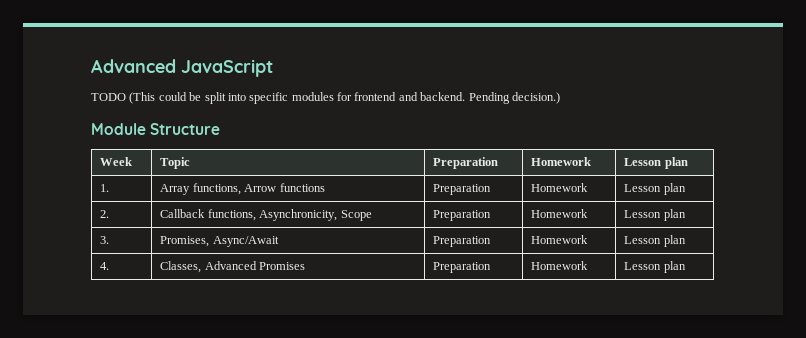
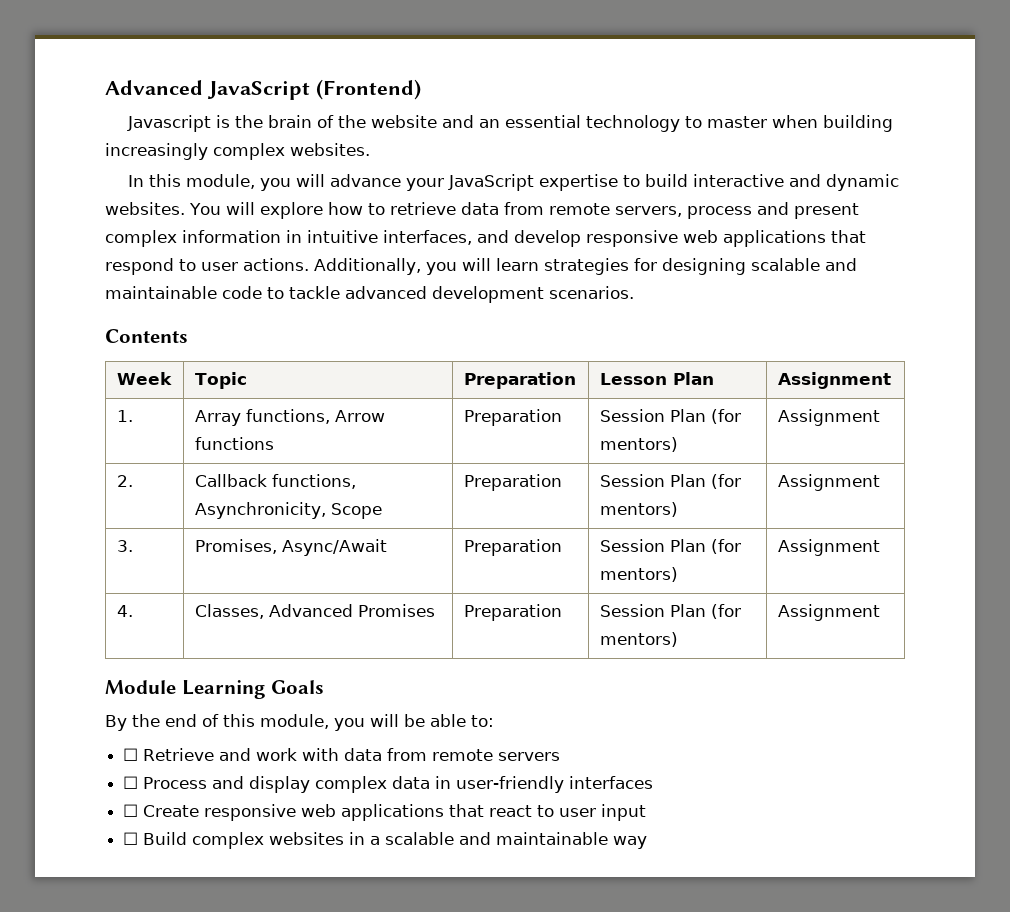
- Advanced JavaScript
- TODO (This could be split into specific modules for frontend and backend. Pending decision.)
- Module Structure
+ Advanced JavaScript (Frontend)
+ Javascript is the brain of the website and an essential technology to master when building increasingly complex websites.
+ In this module, you will advance your JavaScript expertise to build interactive and dynamic websites. You will explore how to retrieve data from remote servers, process and present complex information in intuitive interfaces, and develop responsive web applications that respond to user actions. Additionally, you will learn strategies for designing scalable and maintainable code to tackle advanced development scenarios.
+ Contents
- Week | Topic | Preparation | Homework | Lesson plan
+ Week | Topic | Preparation | Lesson Plan | Assignment
- 1. | Array functions, Arrow functions | Preparation | Homework | Lesson plan
+ 1. | Array functions, Arrow functions | Preparation | Session Plan (for mentors) | Assignment
- 2. | Callback functions, Asynchronicity, Scope | Preparation | Homework | Lesson plan
+ 2. | Callback functions, Asynchronicity, Scope | Preparation | Session Plan (for mentors) | Assignment
- 3. | Promises, Async/Await | Preparation | Homework | Lesson plan
+ 3. | Promises, Async/Await | Preparation | Session Plan (for mentors) | Assignment
- 4. | Classes, Advanced Promises | Preparation | Homework | Lesson plan
+ 4. | Classes, Advanced Promises | Preparation | Session Plan (for mentors) | Assignment
+ Module Learning Goals
+ By the end of this module, you will be able to:
+ ☐ Retrieve and work with data from remote servers
+ ☐ Process and display complex data in user-friendly interfaces
+ ☐ Create responsive web applications that react to user input
+ ☐ Build complex websites in a scalable and maintainable way

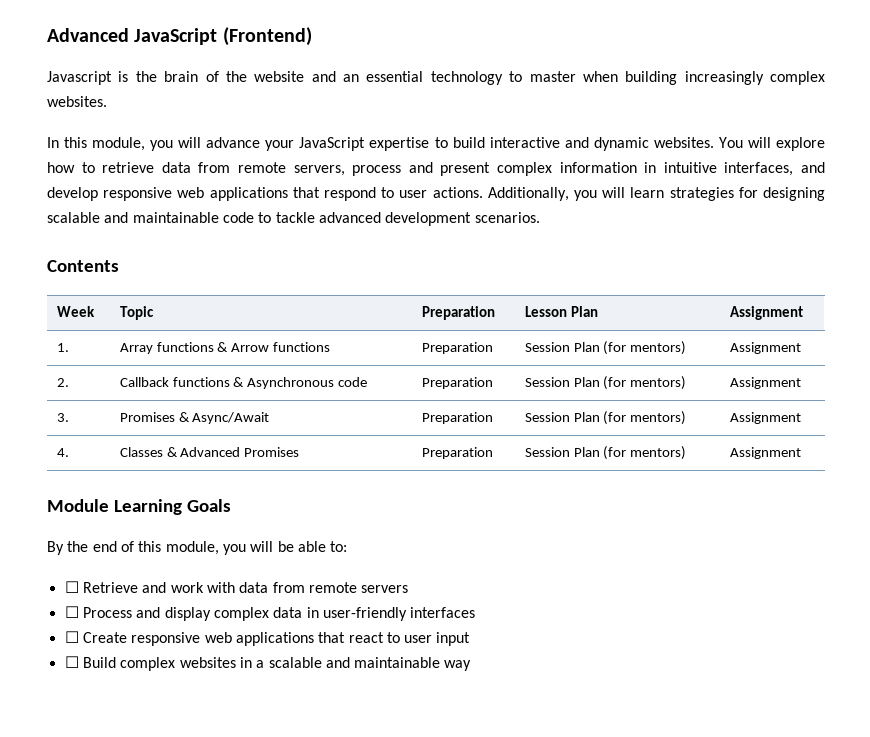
- 1. | Array functions, Arrow functions | Preparation | Session Plan (for mentors) | Assignment
+ 1. | Array functions & Arrow functions | Preparation | Session Plan (for mentors) | Assignment
- 2. | Callback functions, Asynchronicity, Scope | Preparation | Session Plan (for mentors) | Assignment
+ 2. | Callback functions & Asynchronous code | Preparation | Session Plan (for mentors) | Assignment
- 3. | Promises, Async/Await | Preparation | Session Plan (for mentors) | Assignment
+ 3. | Promises & Async/Await | Preparation | Session Plan (for mentors) | Assignment
- 4. | Classes, Advanced Promises | Preparation | Session Plan (for mentors) | Assignment
+ 4. | Classes & Advanced Promises | Preparation | Session Plan (for mentors) | Assignment

